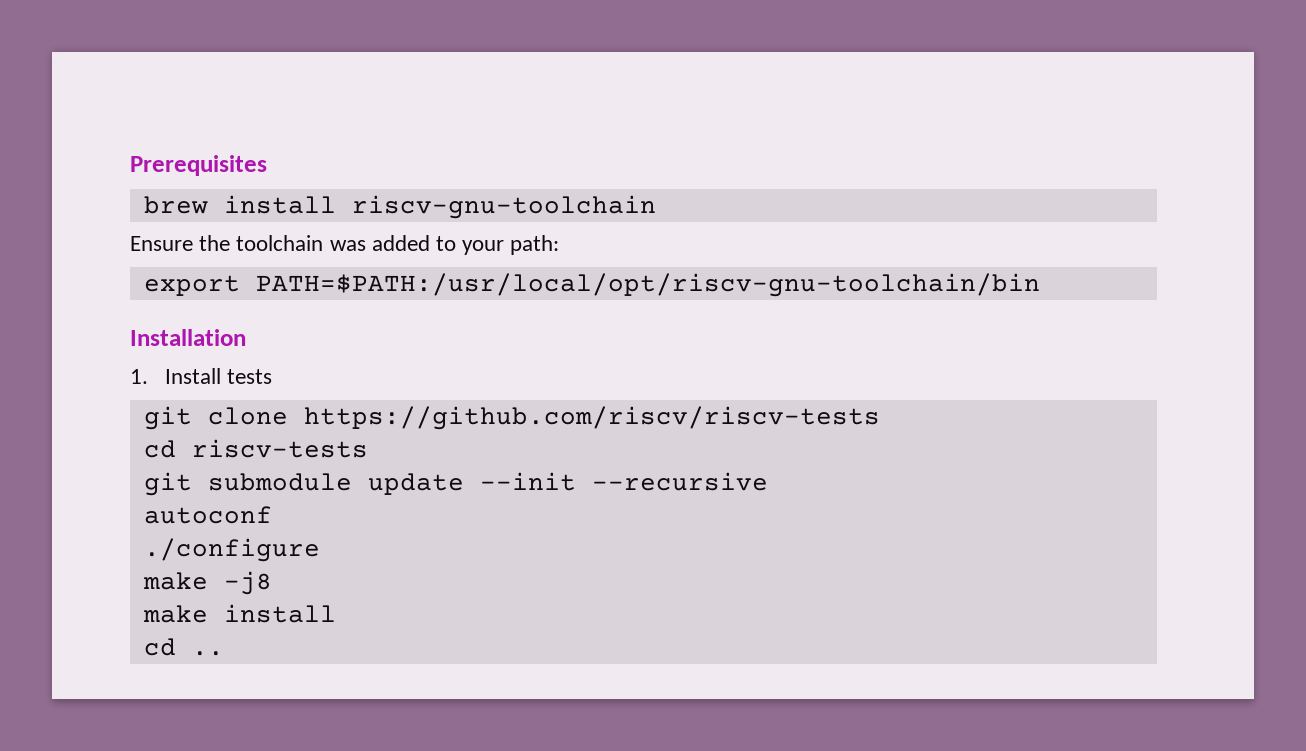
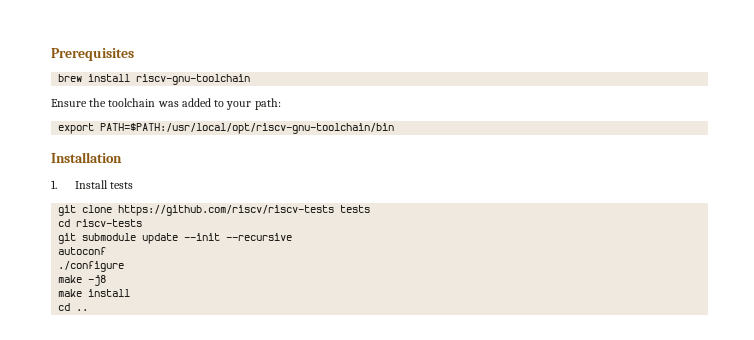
- git clone https://github.com/riscv/riscv-tests
+ git clone https://github.com/riscv/riscv-tests tests

